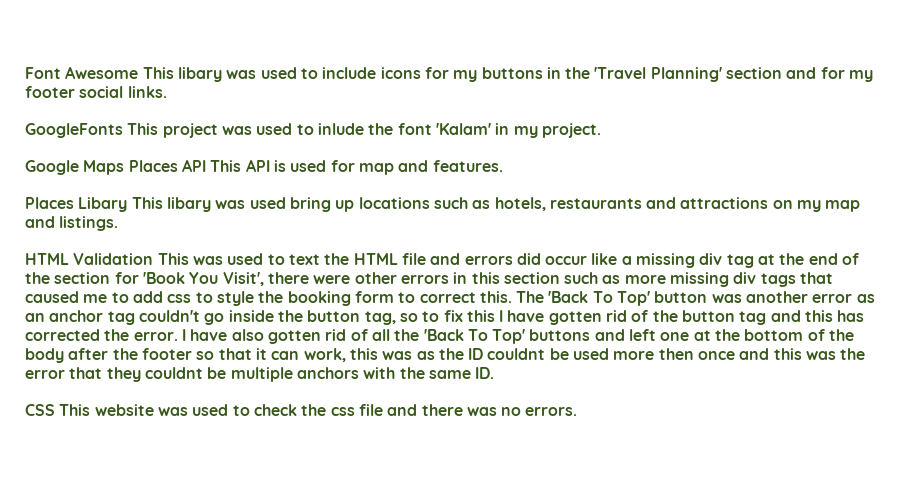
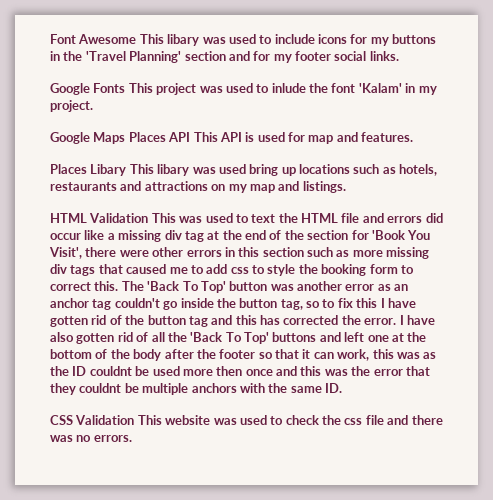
- GoogleFonts This project was used to inlude the font 'Kalam' in my project.
+ Google Fonts This project was used to inlude the font 'Kalam' in my project.
- CSS This website was used to check the css file and there was no errors.
+ CSS Validation This website was used to check the css file and there was no errors.

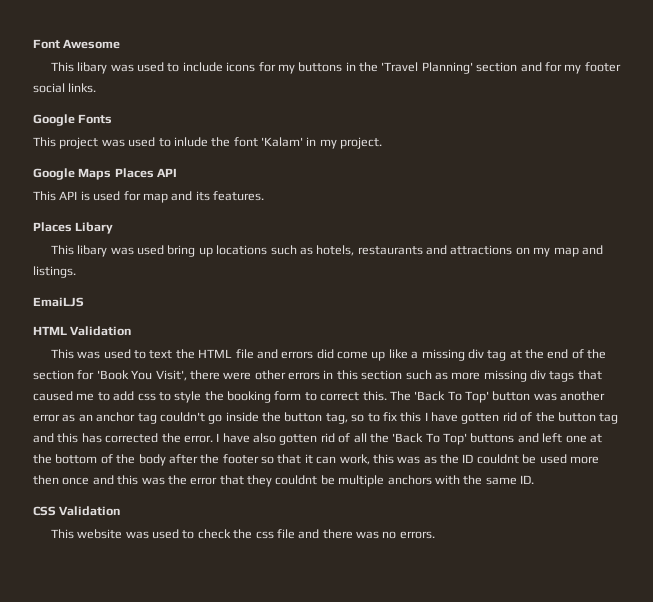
- Font Awesome This libary was used to include icons for my buttons in the 'Travel Planning' section and for my footer social links.
+ Font Awesome
+ This libary was used to include icons for my buttons in the 'Travel Planning' section and for my footer social links.
- Google Fonts This project was used to inlude the font 'Kalam' in my project.
+ Google Fonts
+ This project was used to inlude the font 'Kalam' in my project.
- Google Maps Places API This API is used for map and features.
+ Google Maps Places API
+ This API is used for map and its features.
- Places Libary This libary was used bring up locations such as hotels, restaurants and attractions on my map and listings.
+ Places Libary
+ This libary was used bring up locations such as hotels, restaurants and attractions on my map and listings.
+ EmaiLJS
- HTML Validation This was used to text the HTML file and errors did occur like a missing div tag at the end of the section for 'Book You Visit', there were other errors in this section such as more missing div tags that caused me to add css to style the booking form to correct this.
+ HTML Validation
+ This was used to text the HTML file and errors did come up like a missing div tag at the end of the section for 'Book You Visit', there were other errors in this section such as more missing div tags that caused me to add css to style the booking form to correct this.
- CSS Validation This website was used to check the css file and there was no errors.
+ CSS Validation
+ This website was used to check the css file and there was no errors.

